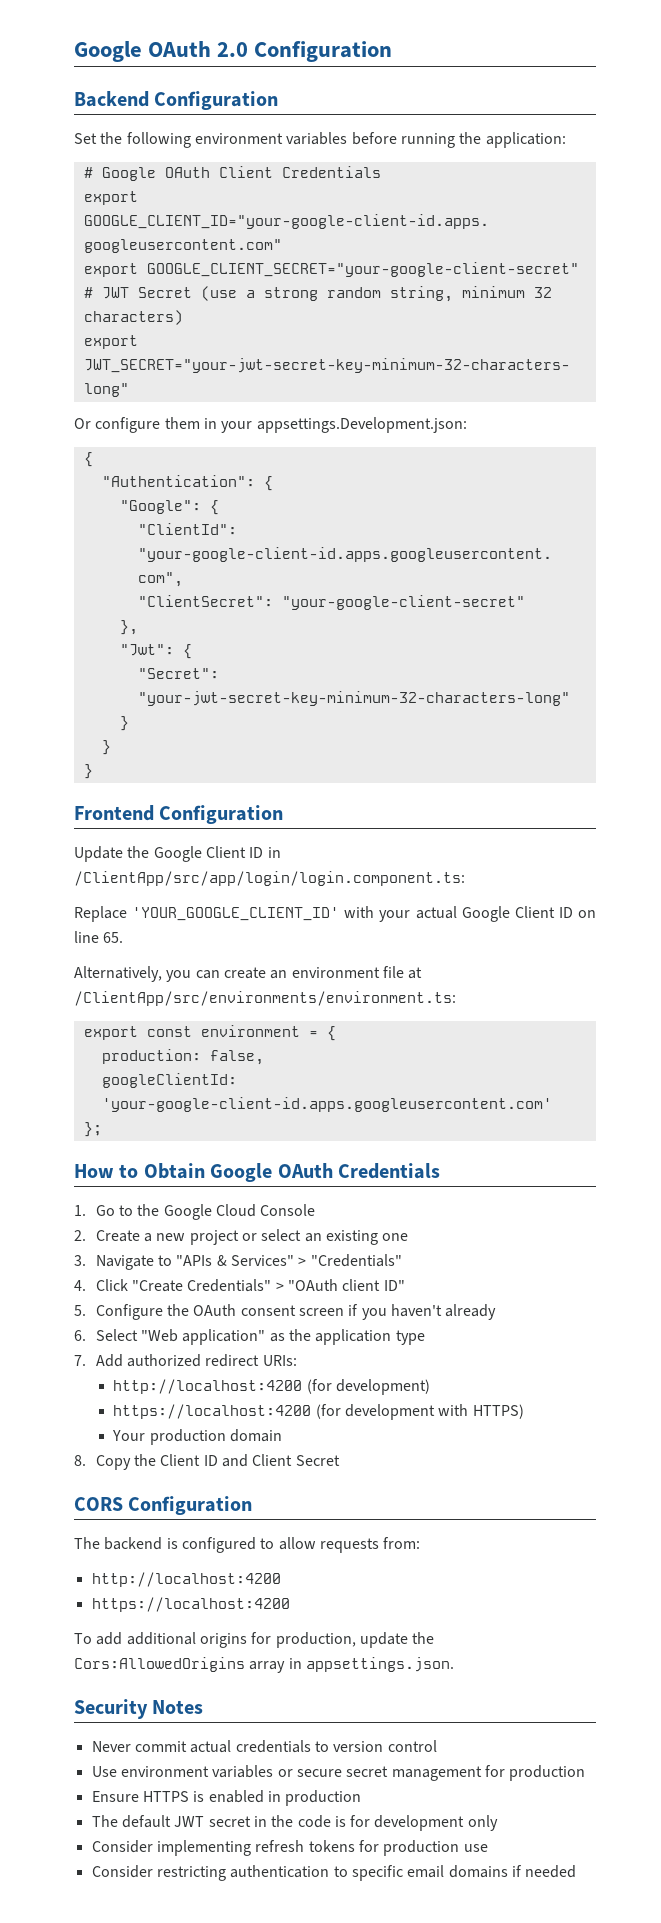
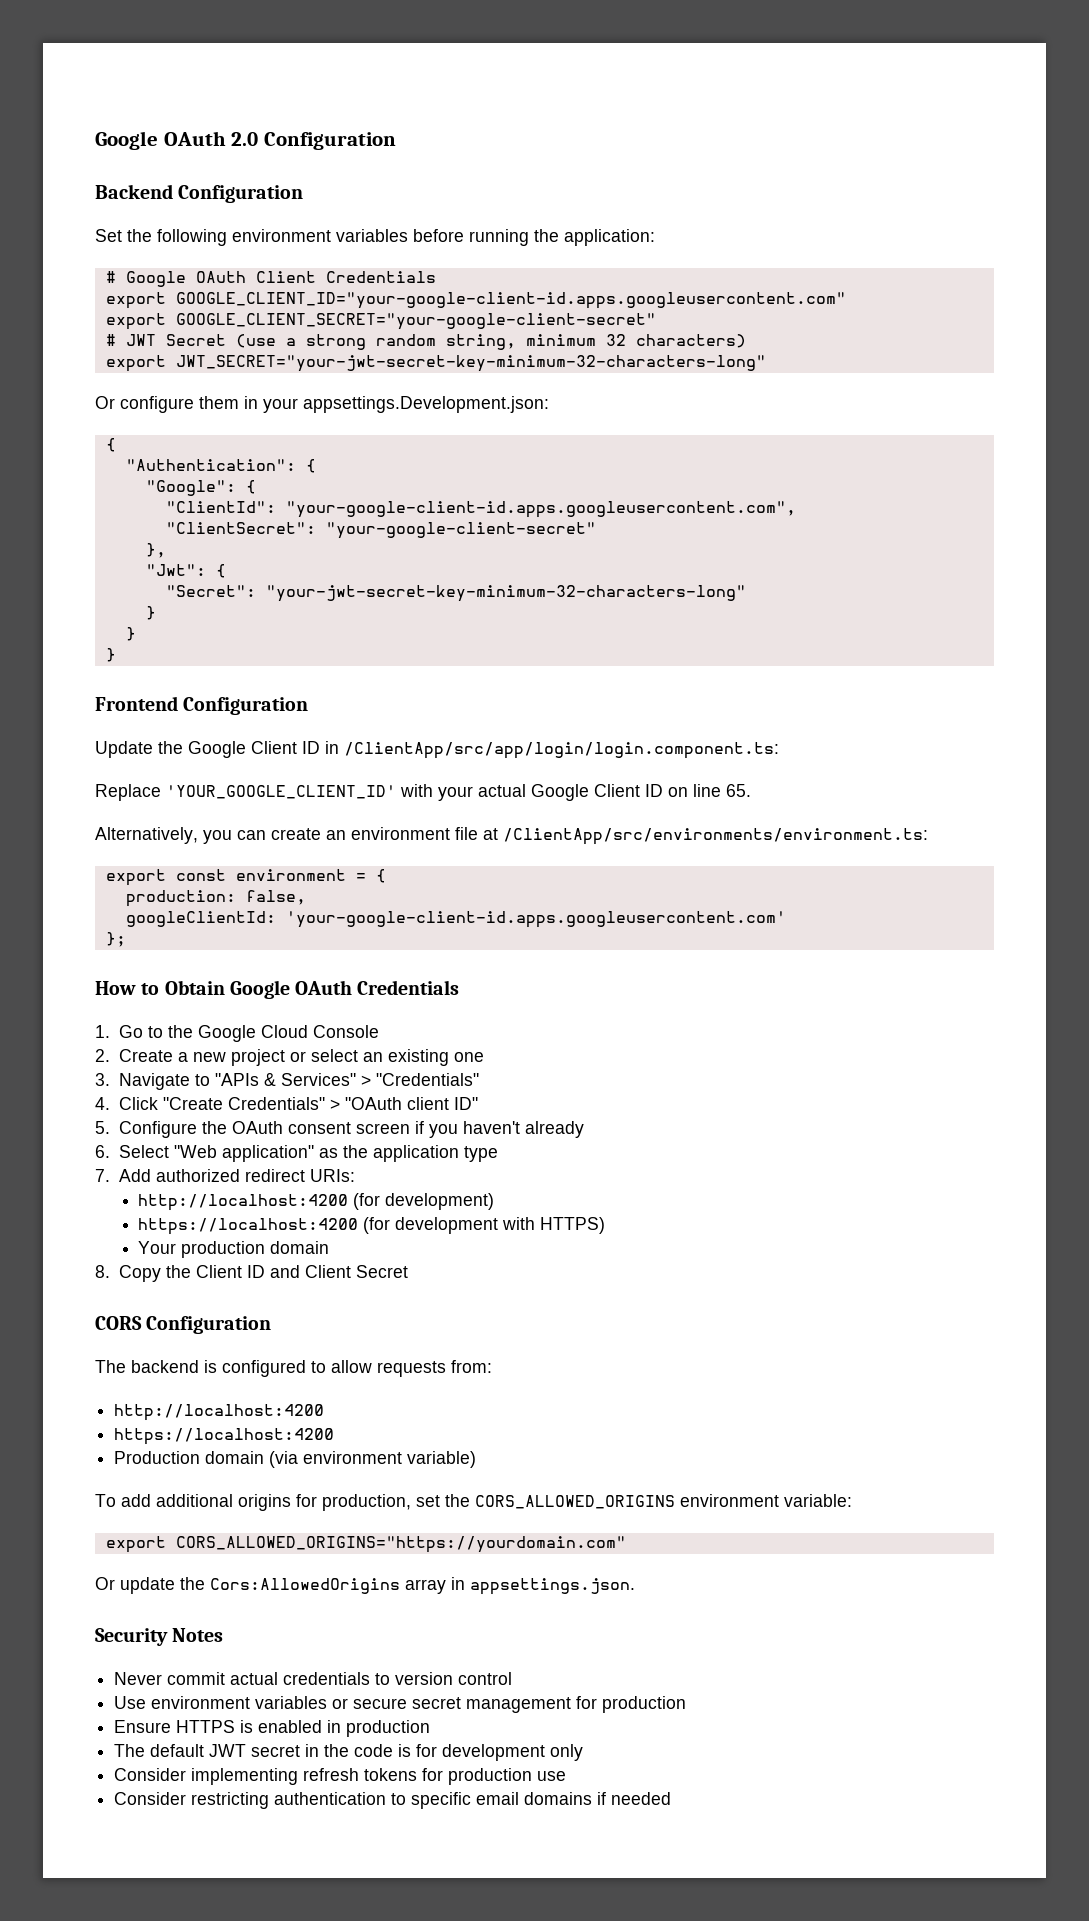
+ Production domain (via environment variable)
- To add additional origins for production, update the Cors:AllowedOrigins array in appsettings.json.
+ To add additional origins for production, set the CORS_ALLOWED_ORIGINS environment variable:
+ export CORS_ALLOWED_ORIGINS="https://yourdomain.com"
+ Or update the Cors:AllowedOrigins array in appsettings.json.

